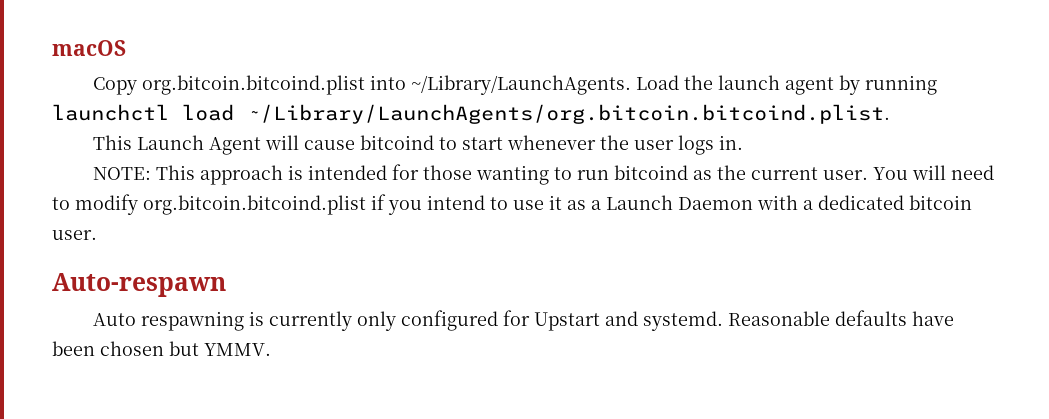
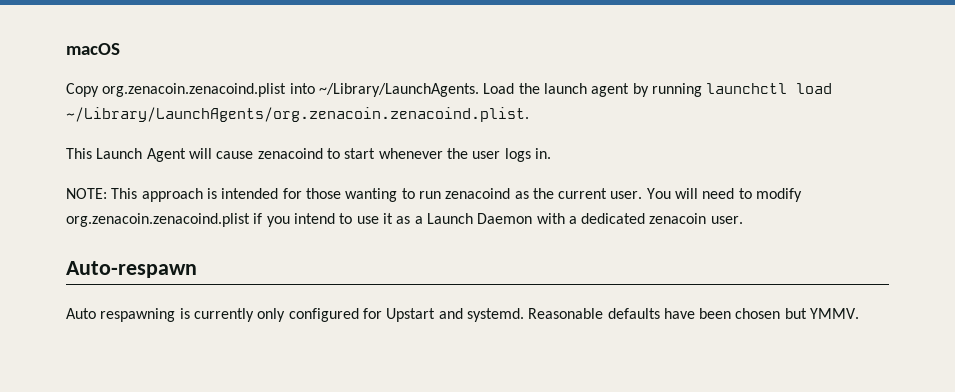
- Copy org.bitcoin.bitcoind.plist into ~/Library/LaunchAgents.
+ Copy org.zenacoin.zenacoind.plist into ~/Library/LaunchAgents.
- Load the launch agent by running launchctl load ~/Library/LaunchAgents/org.bitcoin.bitcoind.plist.
+ Load the launch agent by running launchctl load ~/Library/LaunchAgents/org.zenacoin.zenacoind.plist.
- This Launch Agent will cause bitcoind to start whenever the user logs in.
+ This Launch Agent will cause zenacoind to start whenever the user logs in.
- NOTE: This approach is intended for those wanting to run bitcoind as the current user.
+ NOTE: This approach is intended for those wanting to run zenacoind as the current user.
- You will need to modify org.bitcoin.bitcoind.plist if you intend to use it as a Launch Daemon with a dedicated bitcoin user.
+ You will need to modify org.zenacoin.zenacoind.plist if you intend to use it as a Launch Daemon with a dedicated zenacoin user.

